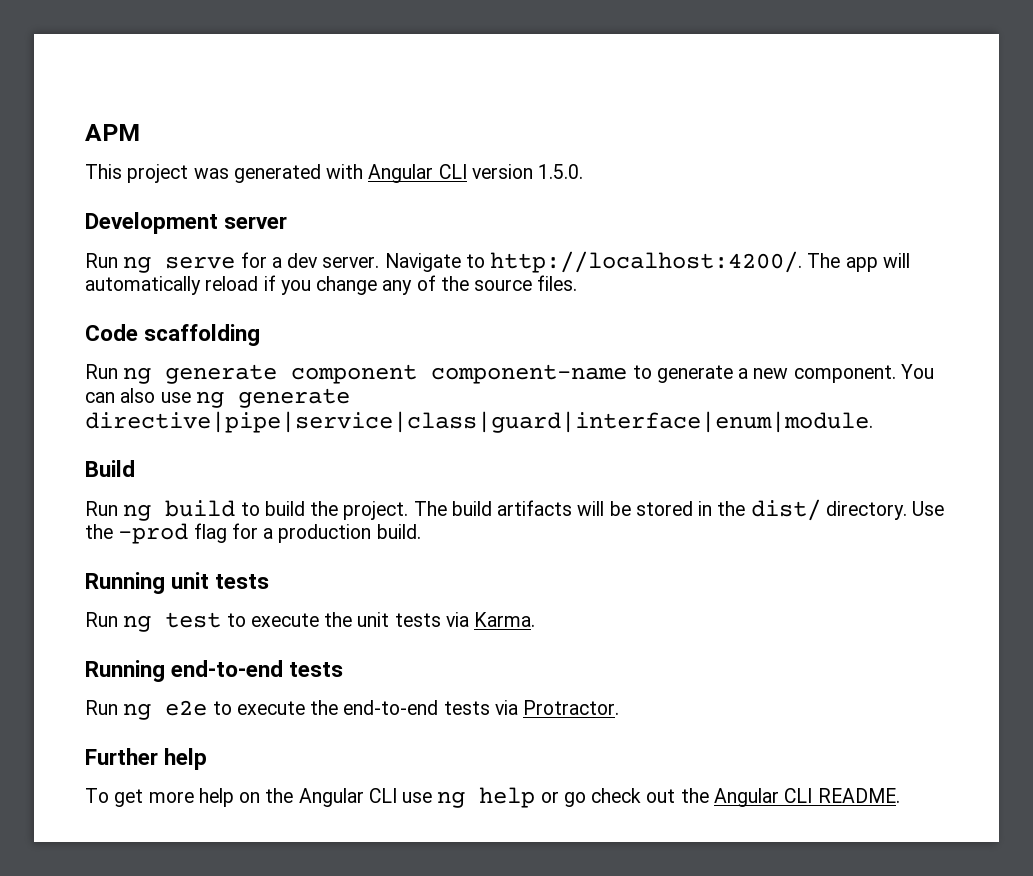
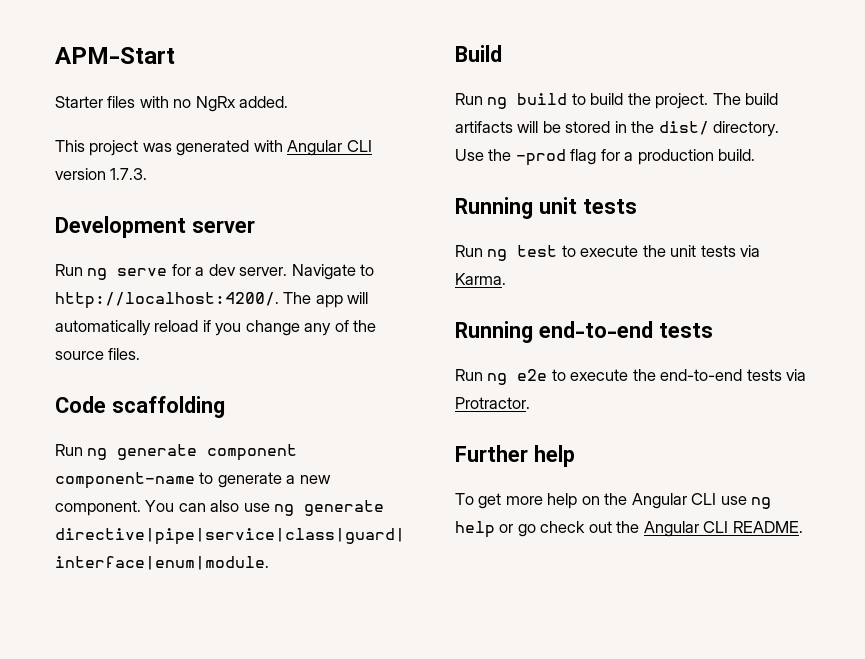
- APM
+ APM-Start
+ Starter files with no NgRx added.
- This project was generated with Angular CLI version 1.5.0.
+ This project was generated with Angular CLI version 1.7.3.

